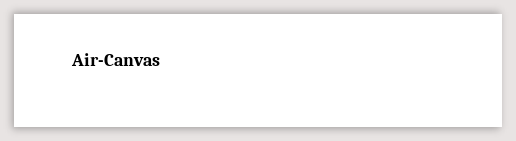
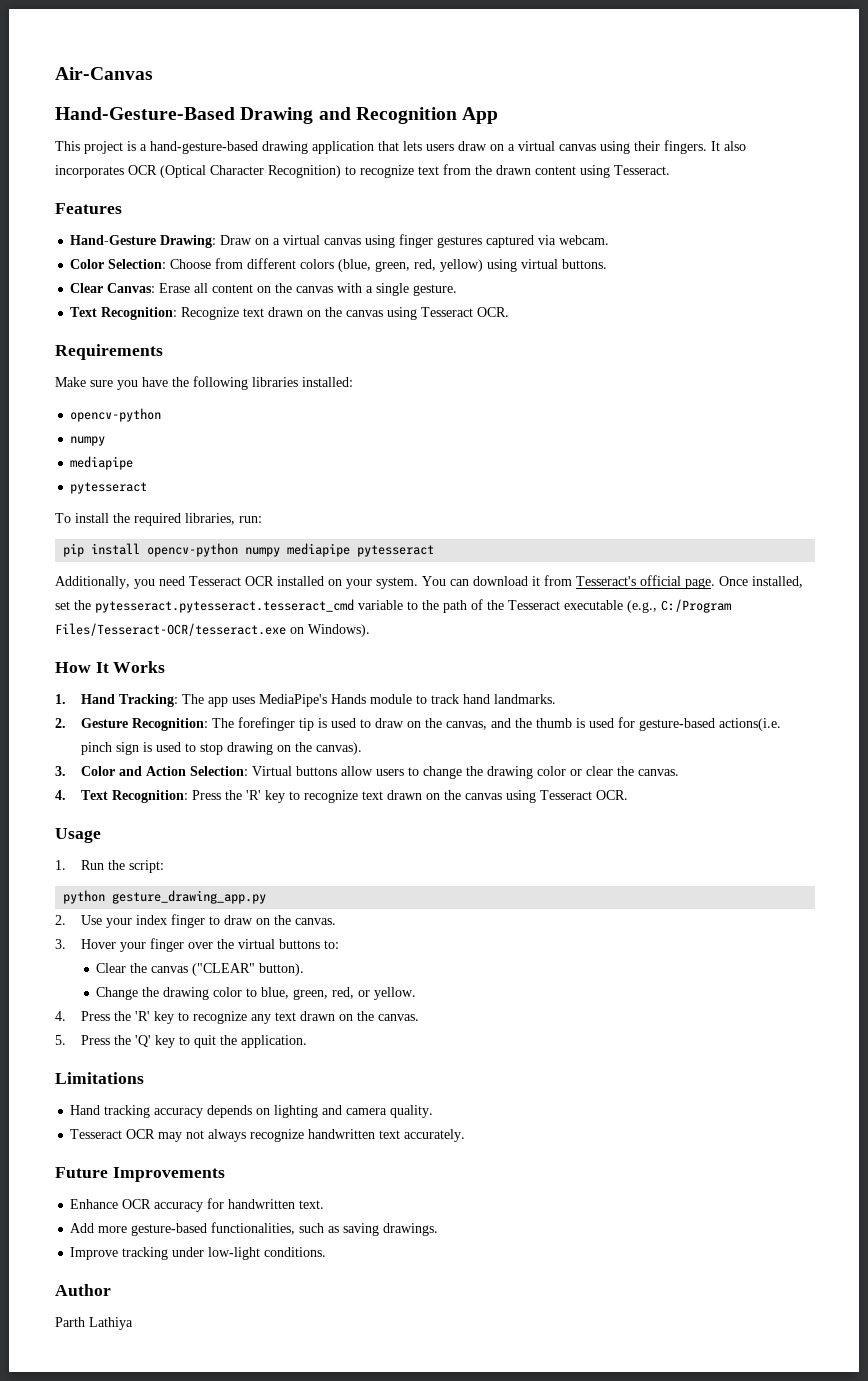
+ Hand-Gesture-Based Drawing and Recognition App
+ This project is a hand-gesture-based drawing application that lets users draw on a virtual canvas using their fingers. It also incorporates OCR (Optical Character Recognition) to recognize text from the drawn content using Tesseract.
+ Features
+ Hand-Gesture Drawing: Draw on a virtual canvas using finger gestures captured via webcam.
+ Color Selection: Choose from different colors (blue, green, red, yellow) using virtual buttons.
+ Clear Canvas: Erase all content on the canvas with a single gesture.
+ Text Recognition: Recognize text drawn on the canvas using Tesseract OCR.
+ Requirements
+ Make sure you have the following libraries installed:
+ opencv-python
+ numpy
+ mediapipe
+ pytesseract
+ To install the required libraries, run:
+ pip install opencv-python numpy mediapipe pytesseract
+ Additionally, you need Tesseract OCR installed on your system. You can download it from Tesseract's official page. Once installed, set the pytesseract.pytesseract.tesseract_cmd variable to the path of the Tesseract executable (e.g., C:/Program Files/Tesseract-OCR/tesseract.exe on Windows).
+ How It Works
+ 1. Hand Tracking: The app uses MediaPipe's Hands module to track hand landmarks.
+ 2. Gesture Recognition: The forefinger tip is used to draw on the canvas, and the thumb is used for gesture-based actions(i.e. pinch sign is used to stop drawing on the canvas).
+ 3. Color and Action Selection: Virtual buttons allow users to change the drawing color or clear the canvas.
+ 4. Text Recognition: Press the 'R' key to recognize text drawn on the canvas using Tesseract OCR.
+ Usage
+ 1. Run the script:
+ python gesture_drawing_app.py
+ 2. Use your index finger to draw on the canvas.
+ 3. Hover your finger over the virtual buttons to:
+ Clear the canvas ("CLEAR" button).
+ Change the drawing color to blue, green, red, or yellow.
+ 4. Press the 'R' key to recognize any text drawn on the canvas.
+ 5. Press the 'Q' key to quit the application.
+ Limitations
+ Hand tracking accuracy depends on lighting and camera quality.
+ Tesseract OCR may not always recognize handwritten text accurately.
+ Future Improvements
+ Enhance OCR accuracy for handwritten text.
+ Add more gesture-based functionalities, such as saving drawings.
+ Improve tracking under low-light conditions.
+ Author
+ Parth Lathiya

